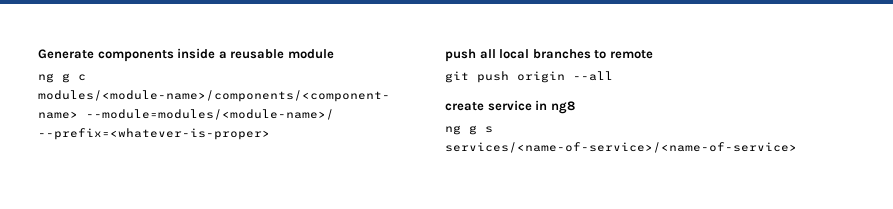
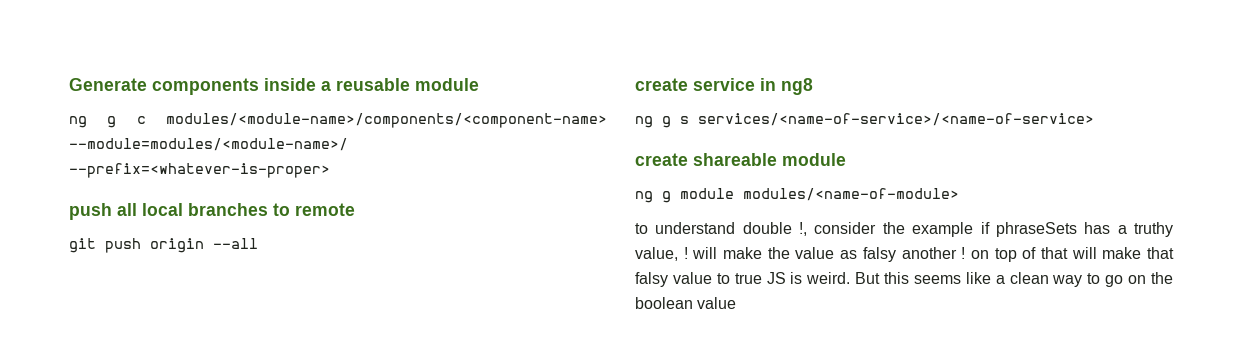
+ create shareable module
+ ng g module modules/<name-of-module>
+ to understand double !, consider the example if phraseSets has a truthy value, ! will make the value as falsy another ! on top of that will make that falsy value to true JS is weird. But this seems like a clean way to go on the boolean value

